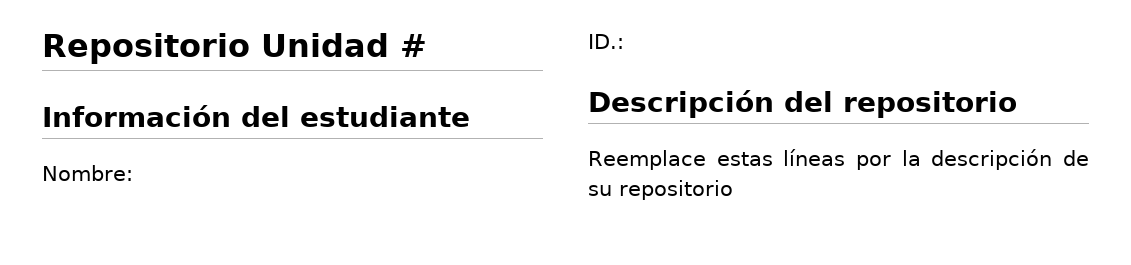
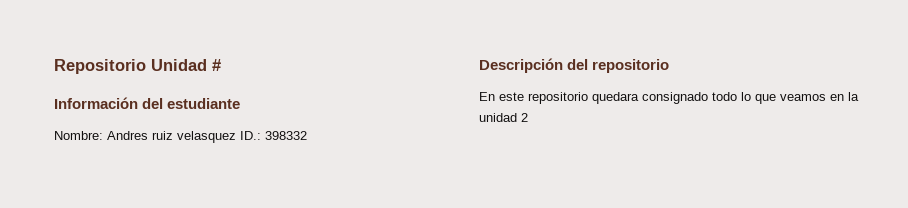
- Nombre:
- ID.:
+ Nombre: Andres ruiz velasquez ID.: 398332
- Reemplace estas líneas por la descripción de su repositorio
+ En este repositorio quedara consignado todo lo que veamos en la unidad 2

